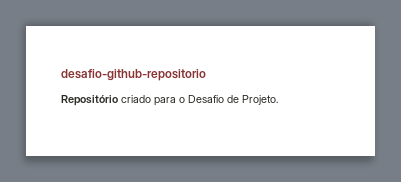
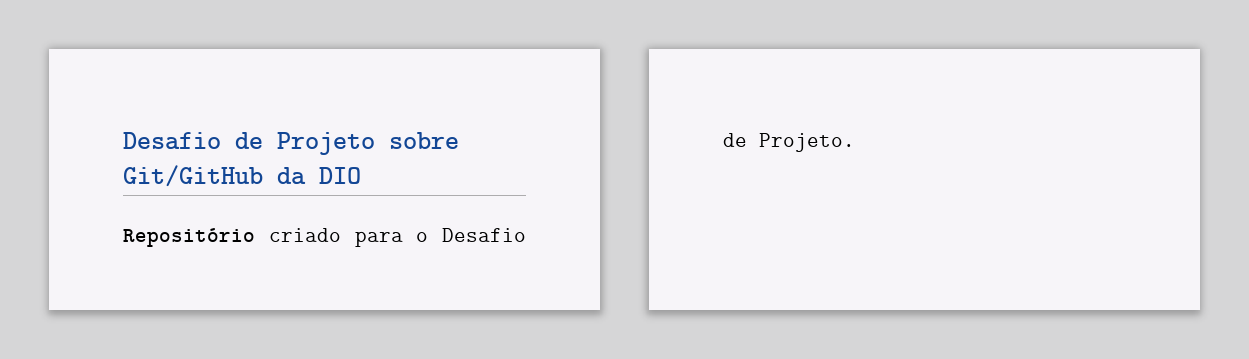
- desafio-github-repositorio
+ Desafio de Projeto sobre Git/GitHub da DIO

